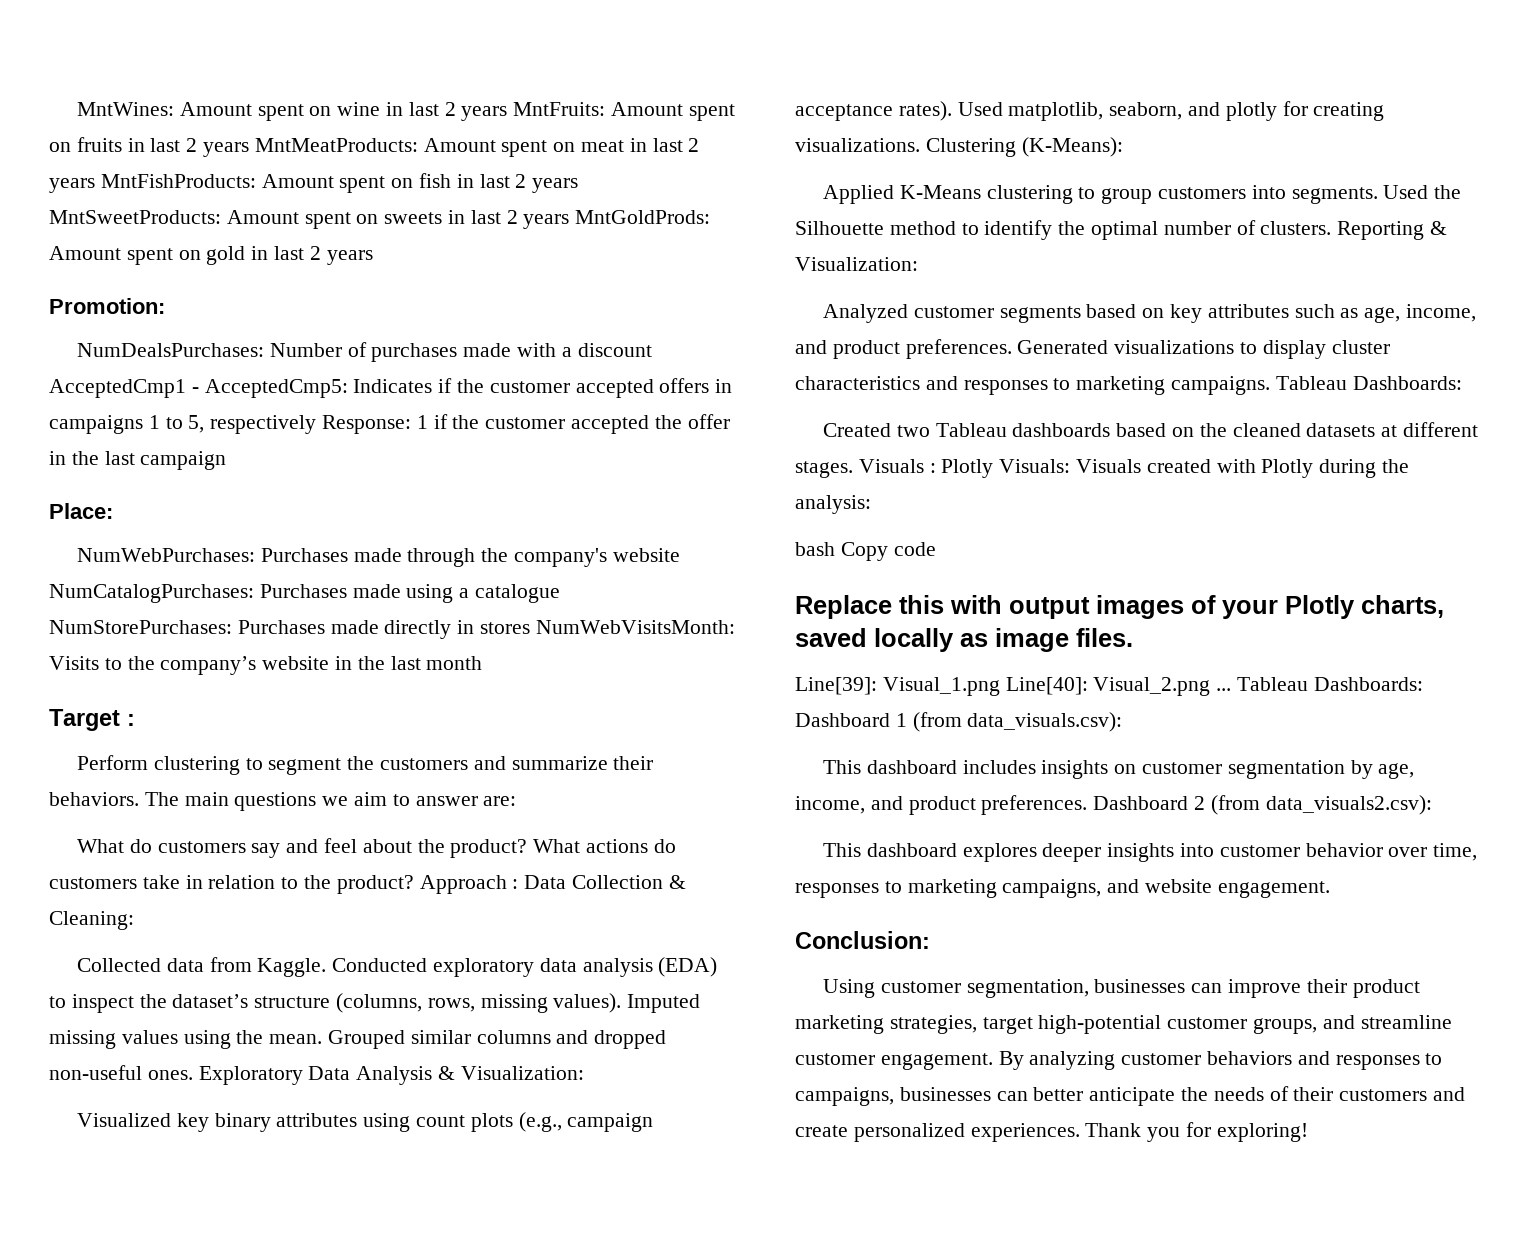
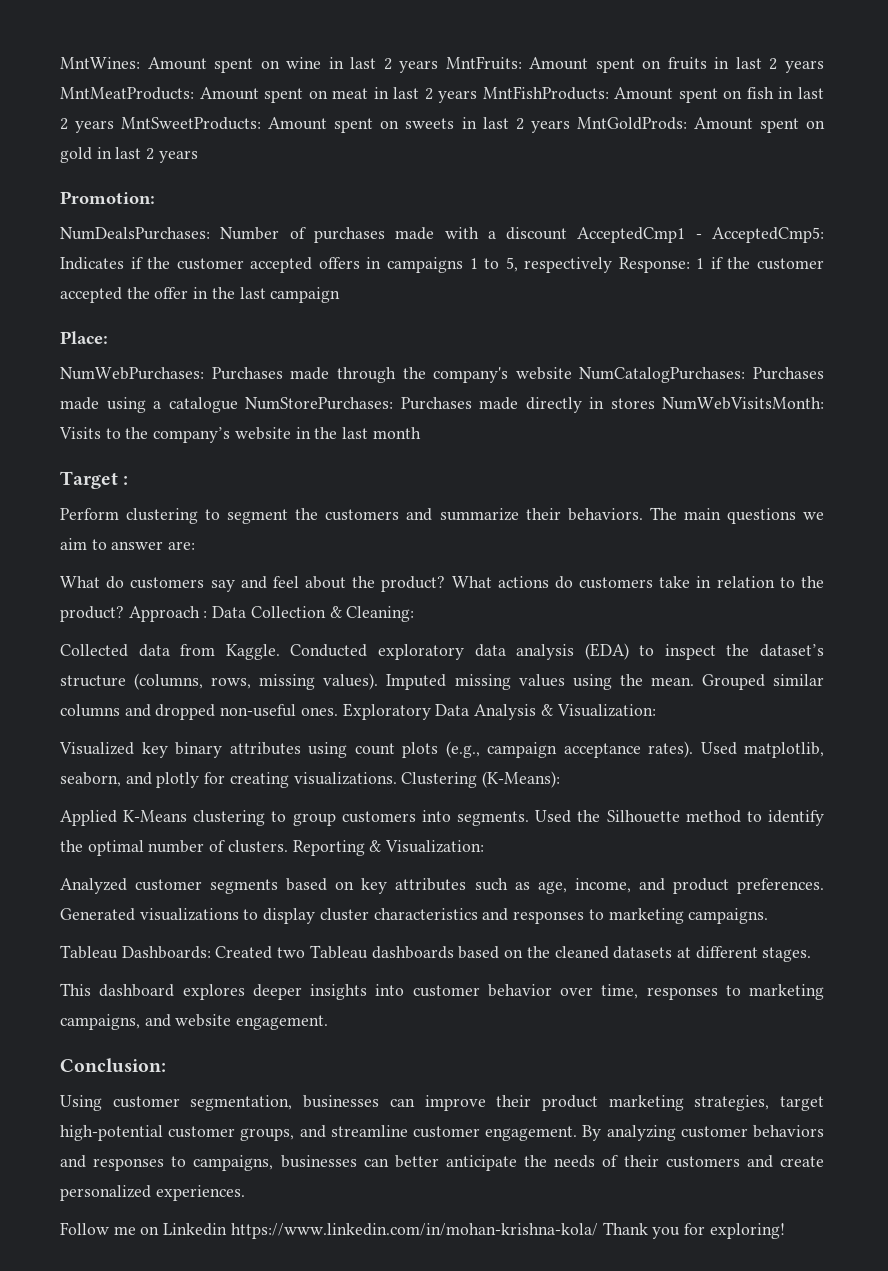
- Generated visualizations to display cluster characteristics and responses to marketing campaigns. Tableau Dashboards:
- Created two Tableau dashboards based on the cleaned datasets at different stages. Visuals : Plotly Visuals: Visuals created with Plotly during the analysis:
- bash Copy code
- Replace this with output images of your Plotly charts, saved locally as image files.
- Line[39]: Visual_1.png Line[40]: Visual_2.png ... Tableau Dashboards: Dashboard 1 (from data_visuals.csv):
- This dashboard includes insights on customer segmentation by age, income, and product preferences. Dashboard 2 (from data_visuals2.csv):
+ Generated visualizations to display cluster characteristics and responses to marketing campaigns.
+ Tableau Dashboards: Created two Tableau dashboards based on the cleaned datasets at different stages.
- By analyzing customer behaviors and responses to campaigns, businesses can better anticipate the needs of their customers and create personalized experiences. Thank you for exploring!
+ By analyzing customer behaviors and responses to campaigns, businesses can better anticipate the needs of their customers and create personalized experiences.
+ Follow me on Linkedin https://www.linkedin.com/in/mohan-krishna-kola/ Thank you for exploring!

